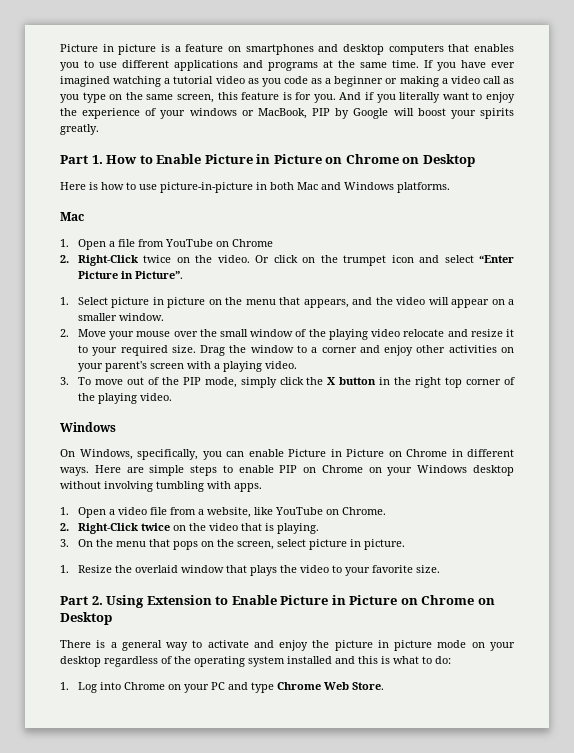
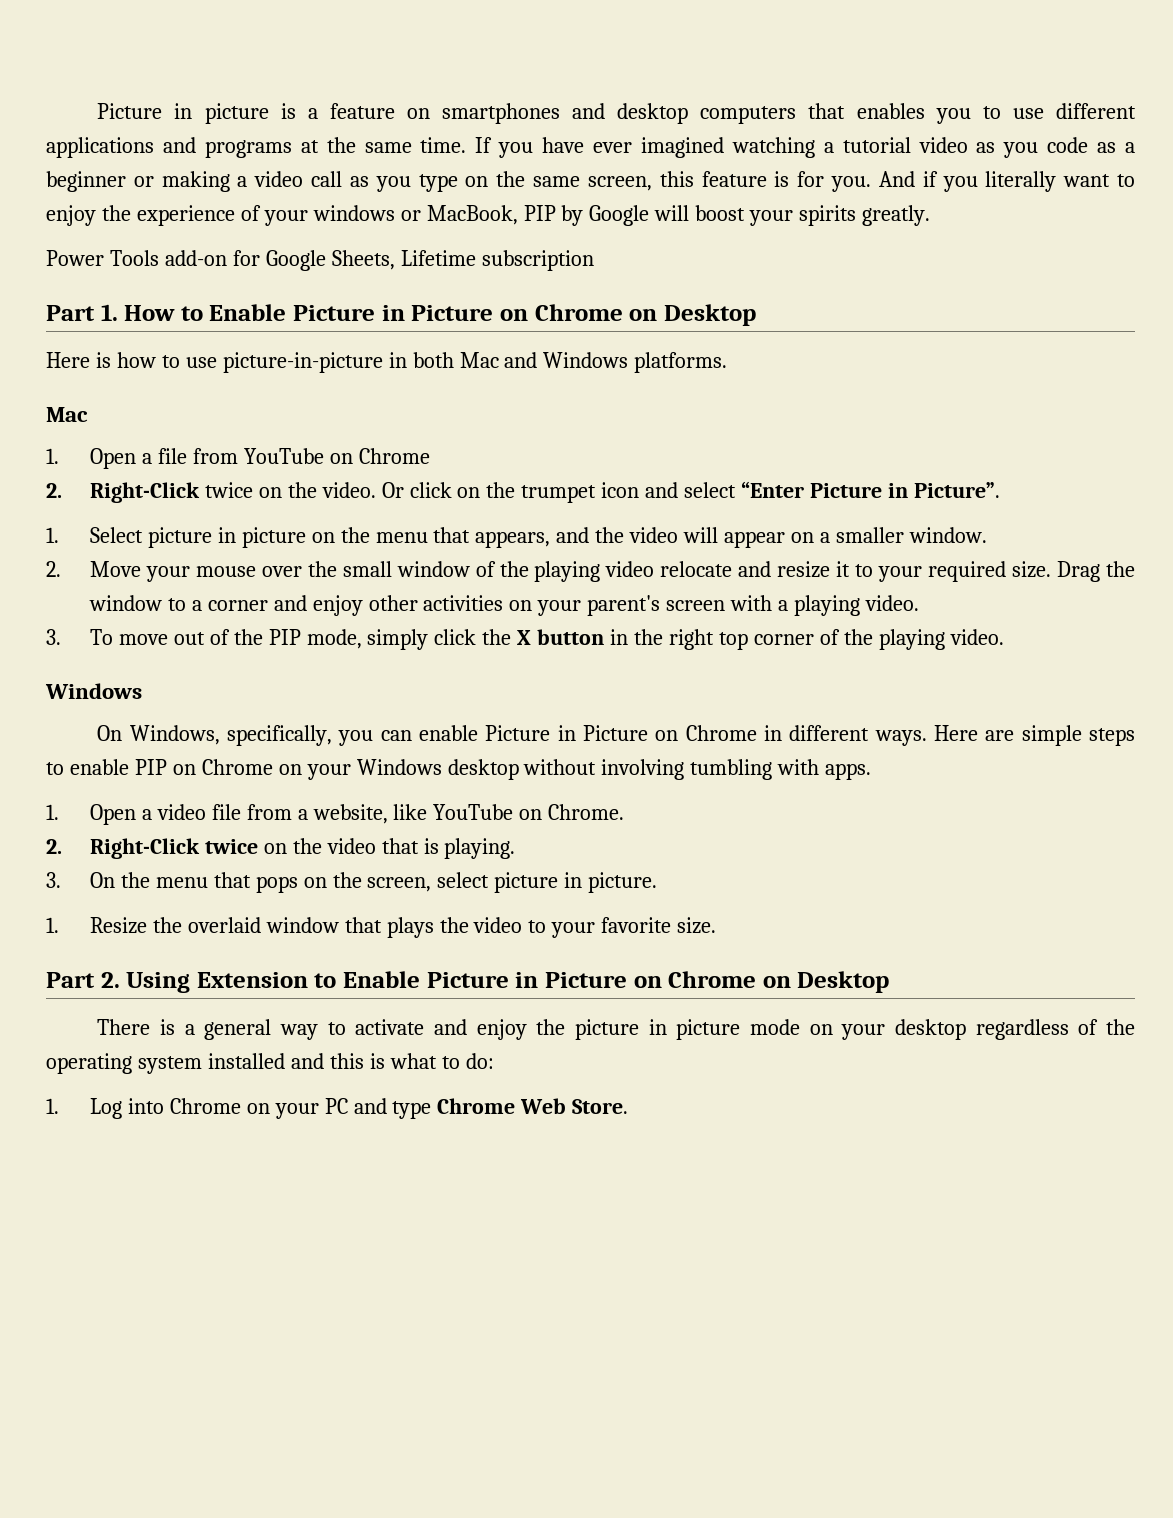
+ Power Tools add-on for Google Sheets, Lifetime subscription

